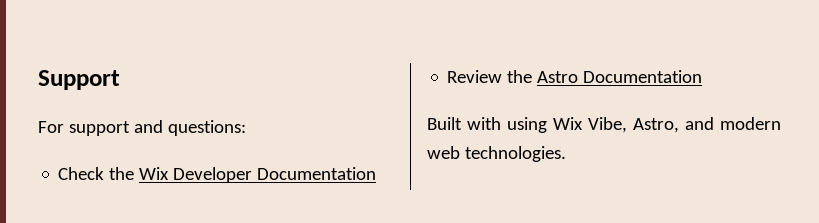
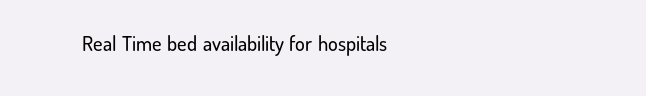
- Support
- For support and questions:
- Check the Wix Developer Documentation
- Review the Astro Documentation
- Built with using Wix Vibe, Astro, and modern web technologies.
+ Real Time bed availability for hospitals

